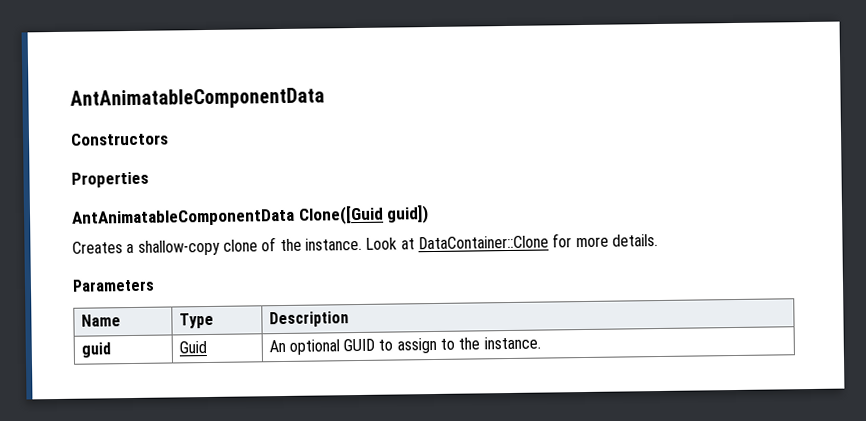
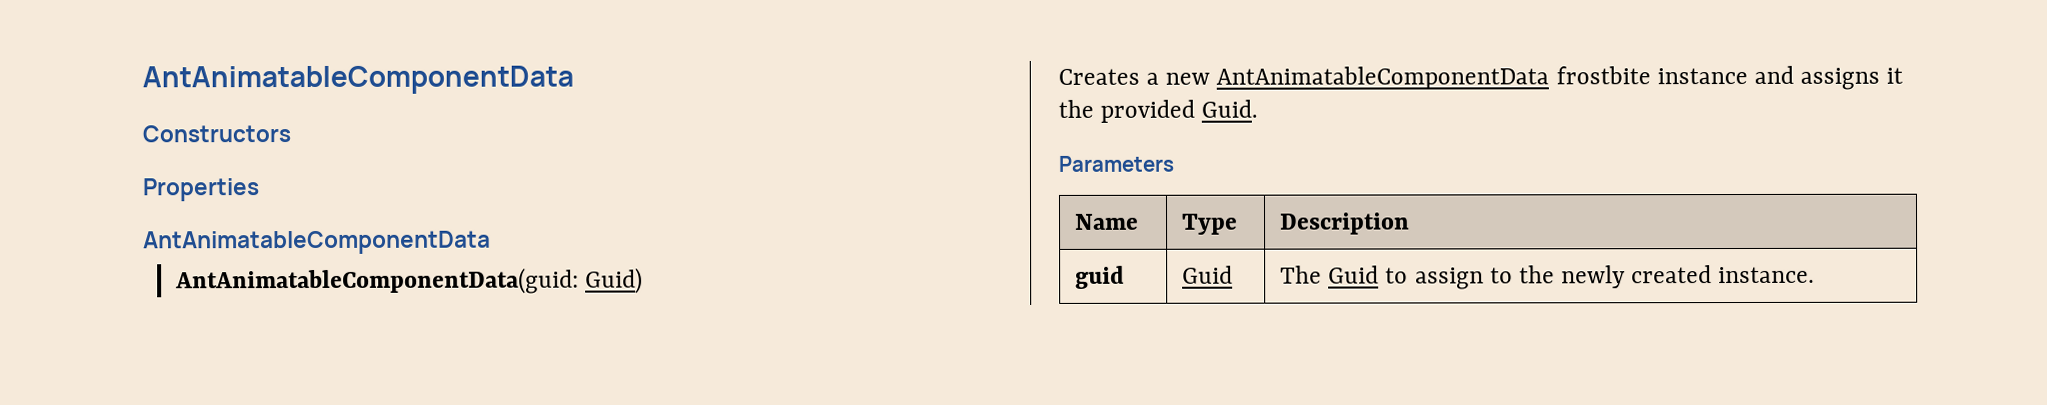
  Properties
- AntAnimatableComponentData Clone([Guid guid])
+ AntAnimatableComponentData
+ AntAnimatableComponentData(guid: Guid)
- Creates a shallow-copy clone of the instance. Look at DataContainer::Clone for more details.
+ Creates a new AntAnimatableComponentData frostbite instance and assigns it the provided Guid.
- guid | Guid | An optional GUID to assign to the instance.
+ guid | Guid | The Guid to assign to the newly created instance.

